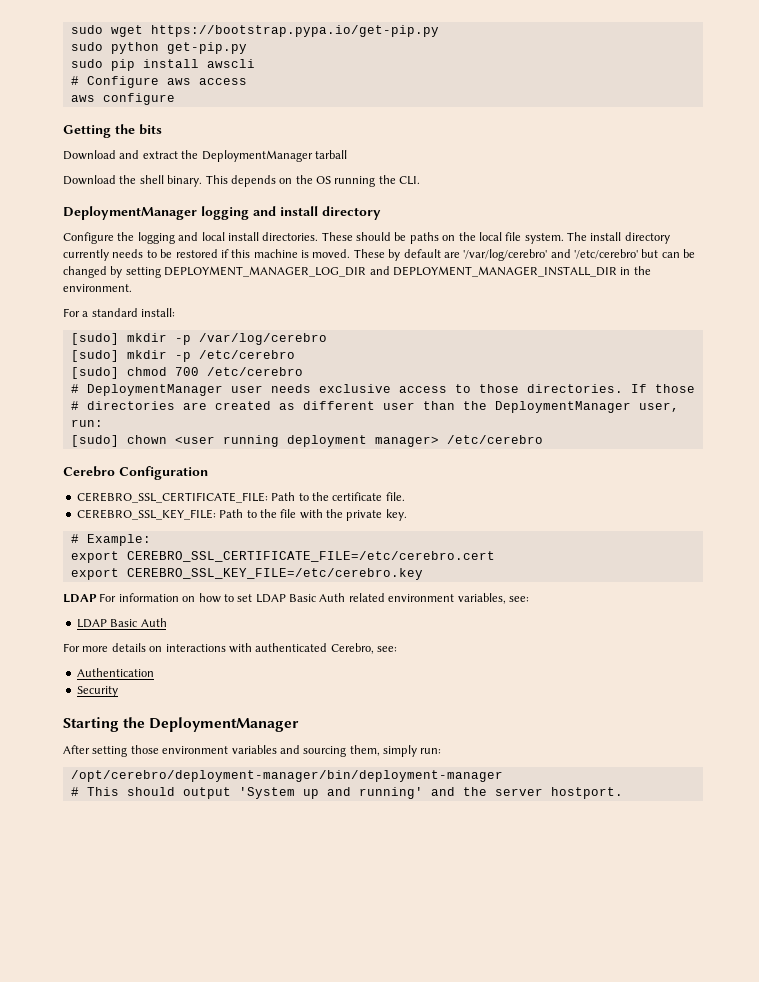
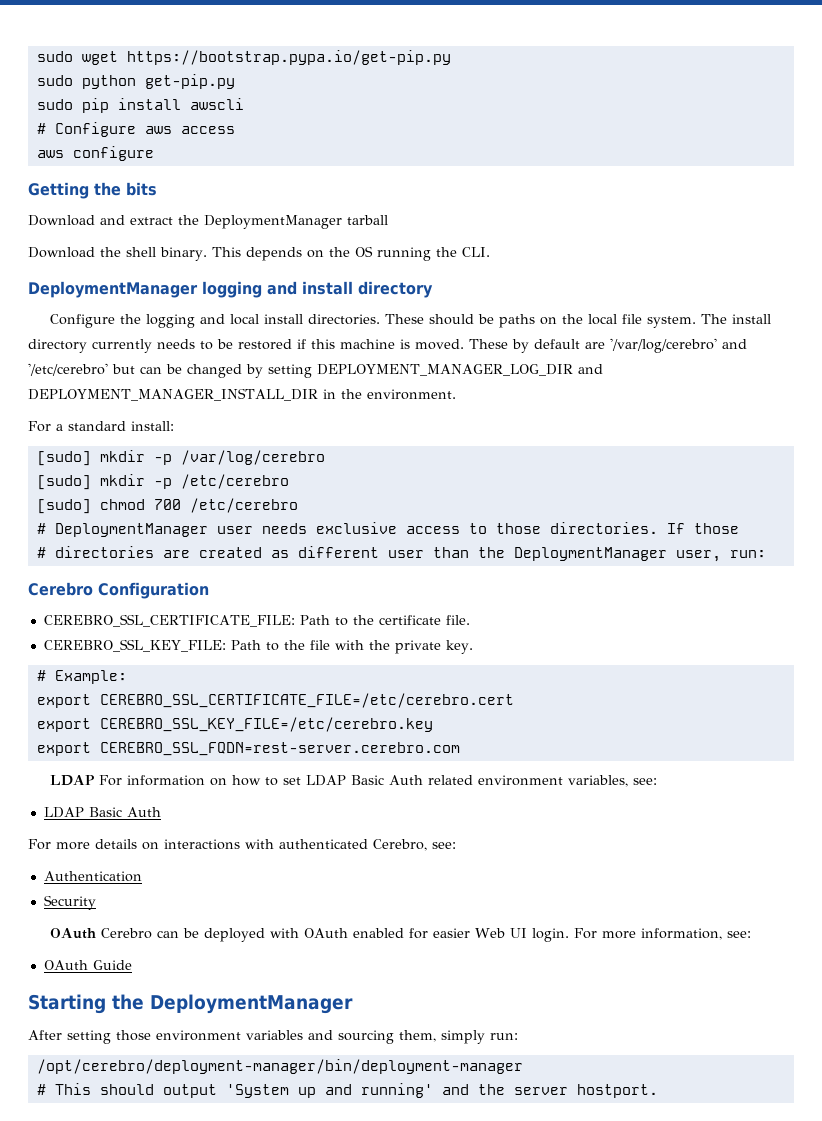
- [sudo] chown <user running deployment manager> /etc/cerebro
+ export CEREBRO_SSL_FQDN=rest-server.cerebro.com
+ OAuth Cerebro can be deployed with OAuth enabled for easier Web UI login. For more information, see:
+ OAuth Guide

